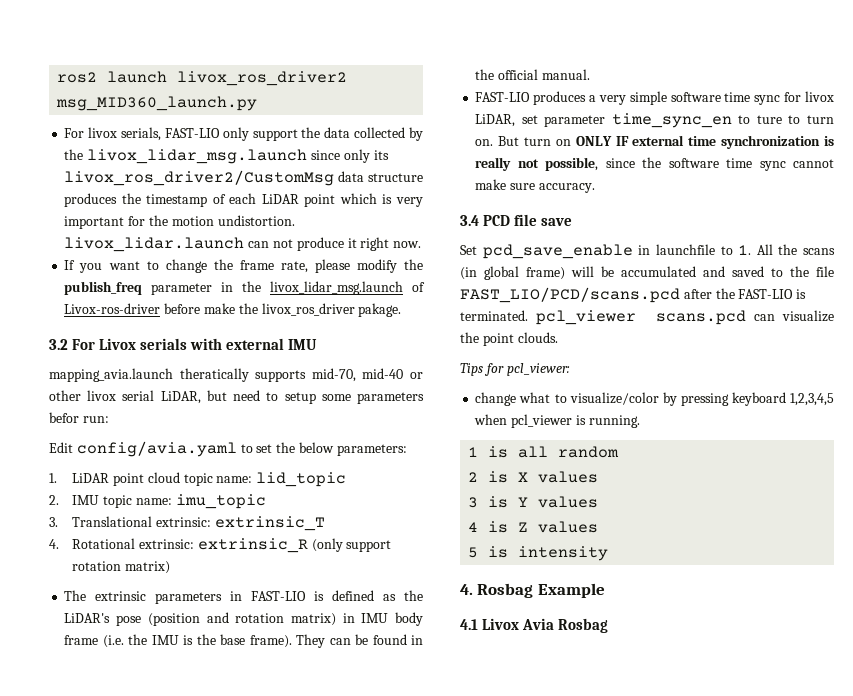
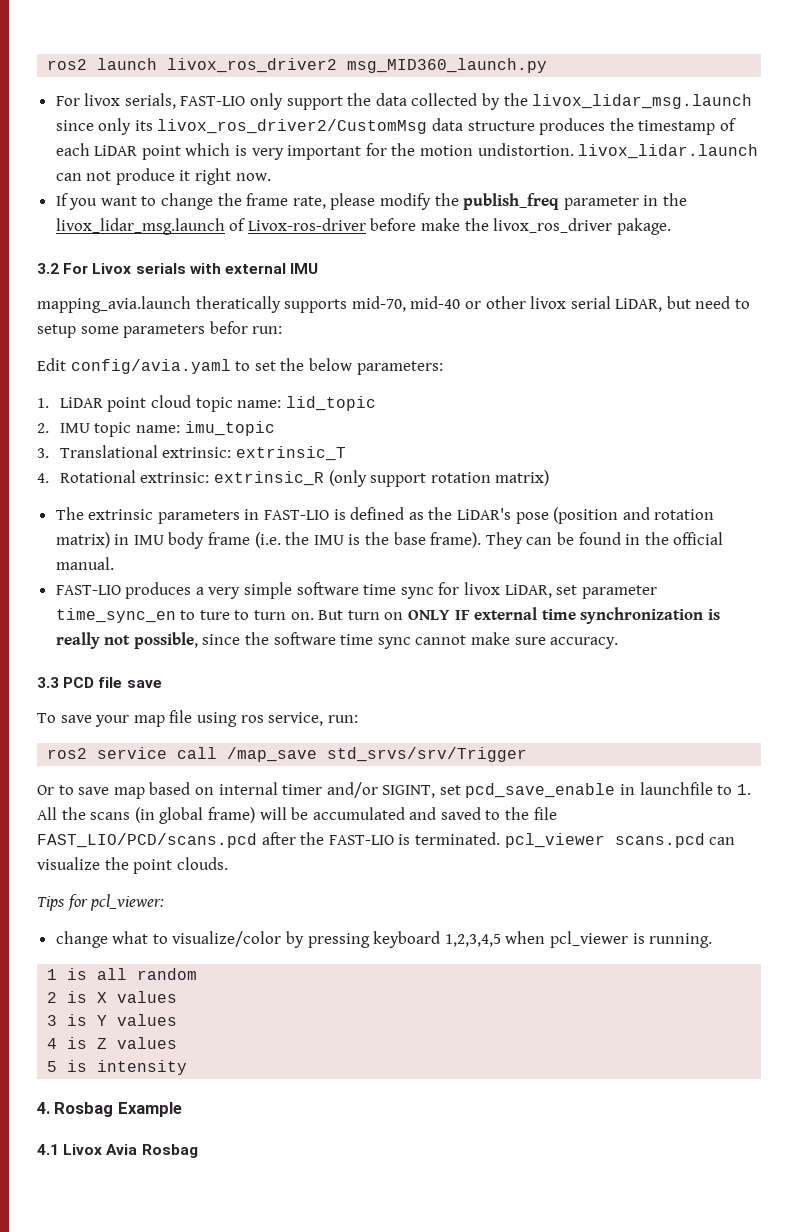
- 3.4 PCD file save
+ 3.3 PCD file save
- Set pcd_save_enable in launchfile to 1. All the scans (in global frame) will be accumulated and saved to the file FAST_LIO/PCD/scans.pcd after the FAST-LIO is terminated. pcl_viewer scans.pcd can visualize the point clouds.
+ To save your map file using ros service, run:
+ ros2 service call /map_save std_srvs/srv/Trigger
+ Or to save map based on internal timer and/or SIGINT, set pcd_save_enable in launchfile to 1. All the scans (in global frame) will be accumulated and saved to the file FAST_LIO/PCD/scans.pcd after the FAST-LIO is terminated. pcl_viewer scans.pcd can visualize the point clouds.

